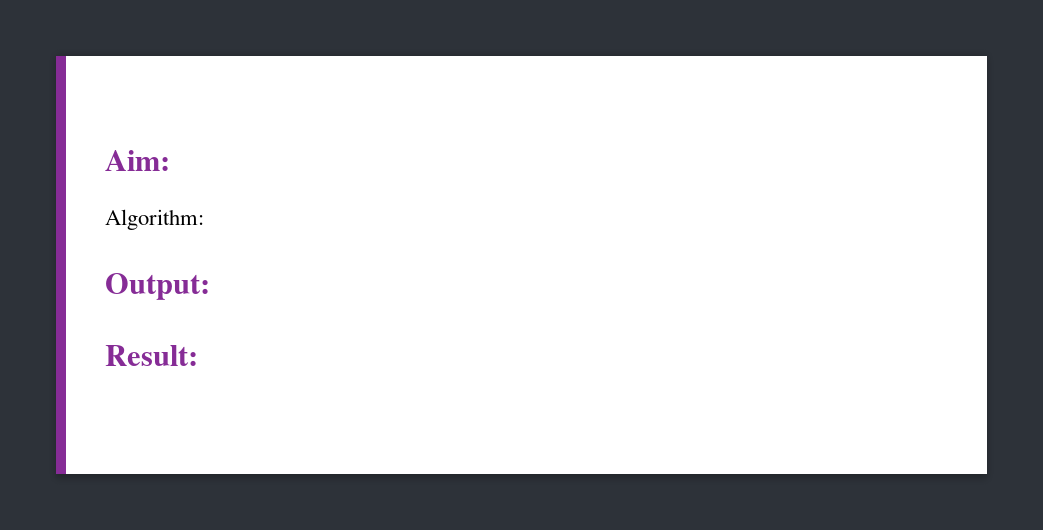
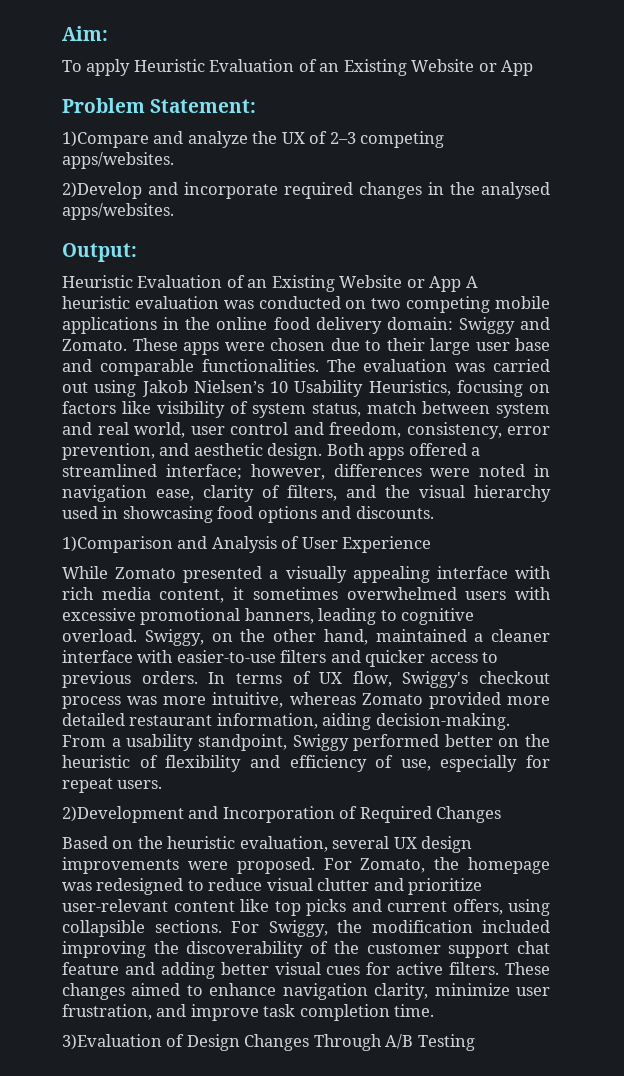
- Algorithm:
+ To apply Heuristic Evaluation of an Existing Website or App
+ Problem Statement:
+ 1)Compare and analyze the UX of 2–3 competing apps/websites.
+ 2)Develop and incorporate required changes in the analysed apps/websites.
  Output:
- Result:
+ Heuristic Evaluation of an Existing Website or App A heuristic evaluation was conducted on two competing mobile applications in the online food delivery domain: Swiggy and Zomato. These apps were chosen due to their large user base and comparable functionalities. The evaluation was carried out using Jakob Nielsen’s 10 Usability Heuristics, focusing on factors like visibility of system status, match between system and real world, user control and freedom, consistency, error prevention, and aesthetic design. Both apps offered a streamlined interface; however, differences were noted in navigation ease, clarity of filters, and the visual hierarchy used in showcasing food options and discounts.
+ 1)Comparison and Analysis of User Experience
+ While Zomato presented a visually appealing interface with rich media content, it sometimes overwhelmed users with excessive promotional banners, leading to cognitive overload. Swiggy, on the other hand, maintained a cleaner interface with easier-to-use filters and quicker access to previous orders. In terms of UX flow, Swiggy's checkout process was more intuitive, whereas Zomato provided more detailed restaurant information, aiding decision-making. From a usability standpoint, Swiggy performed better on the heuristic of flexibility and efficiency of use, especially for repeat users.
+ 2)Development and Incorporation of Required Changes
+ Based on the heuristic evaluation, several UX design improvements were proposed. For Zomato, the homepage was redesigned to reduce visual clutter and prioritize user-relevant content like top picks and current offers, using collapsible sections. For Swiggy, the modification included improving the discoverability of the customer support chat feature and adding better visual cues for active filters. These changes aimed to enhance navigation clarity, minimize user frustration, and improve task completion time.
+ 3)Evaluation of Design Changes Through A/B Testing

